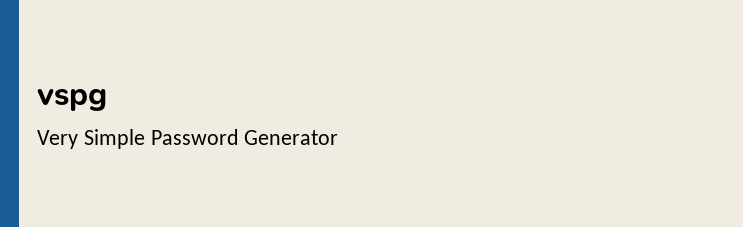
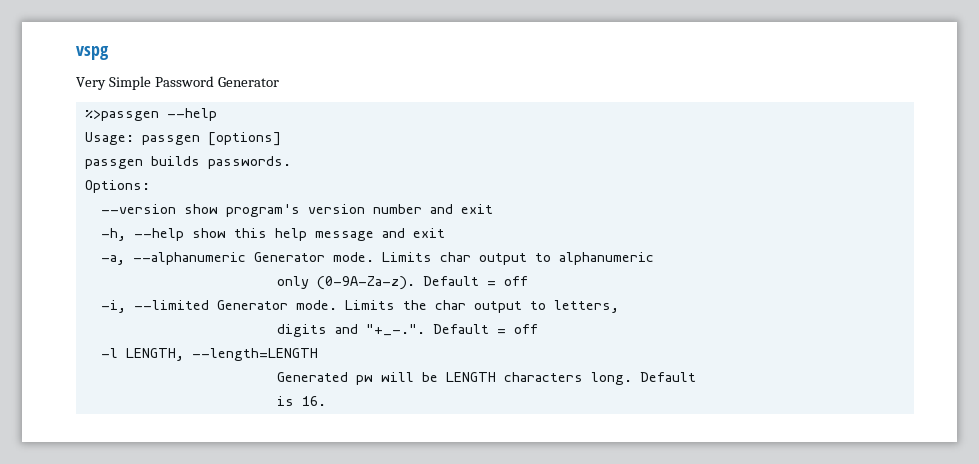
+ %>passgen --help
+ Usage: passgen [options]
+ passgen builds passwords.
+ Options:
+ --version show program's version number and exit
+ -h, --help show this help message and exit
+ -a, --alphanumeric Generator mode. Limits char output to alphanumeric
+ only (0-9A-Za-z). Default = off
+ -i, --limited Generator mode. Limits the char output to letters,
+ digits and "+_-.". Default = off
+ -l LENGTH, --length=LENGTH
+ Generated pw will be LENGTH characters long. Default
+ is 16.

